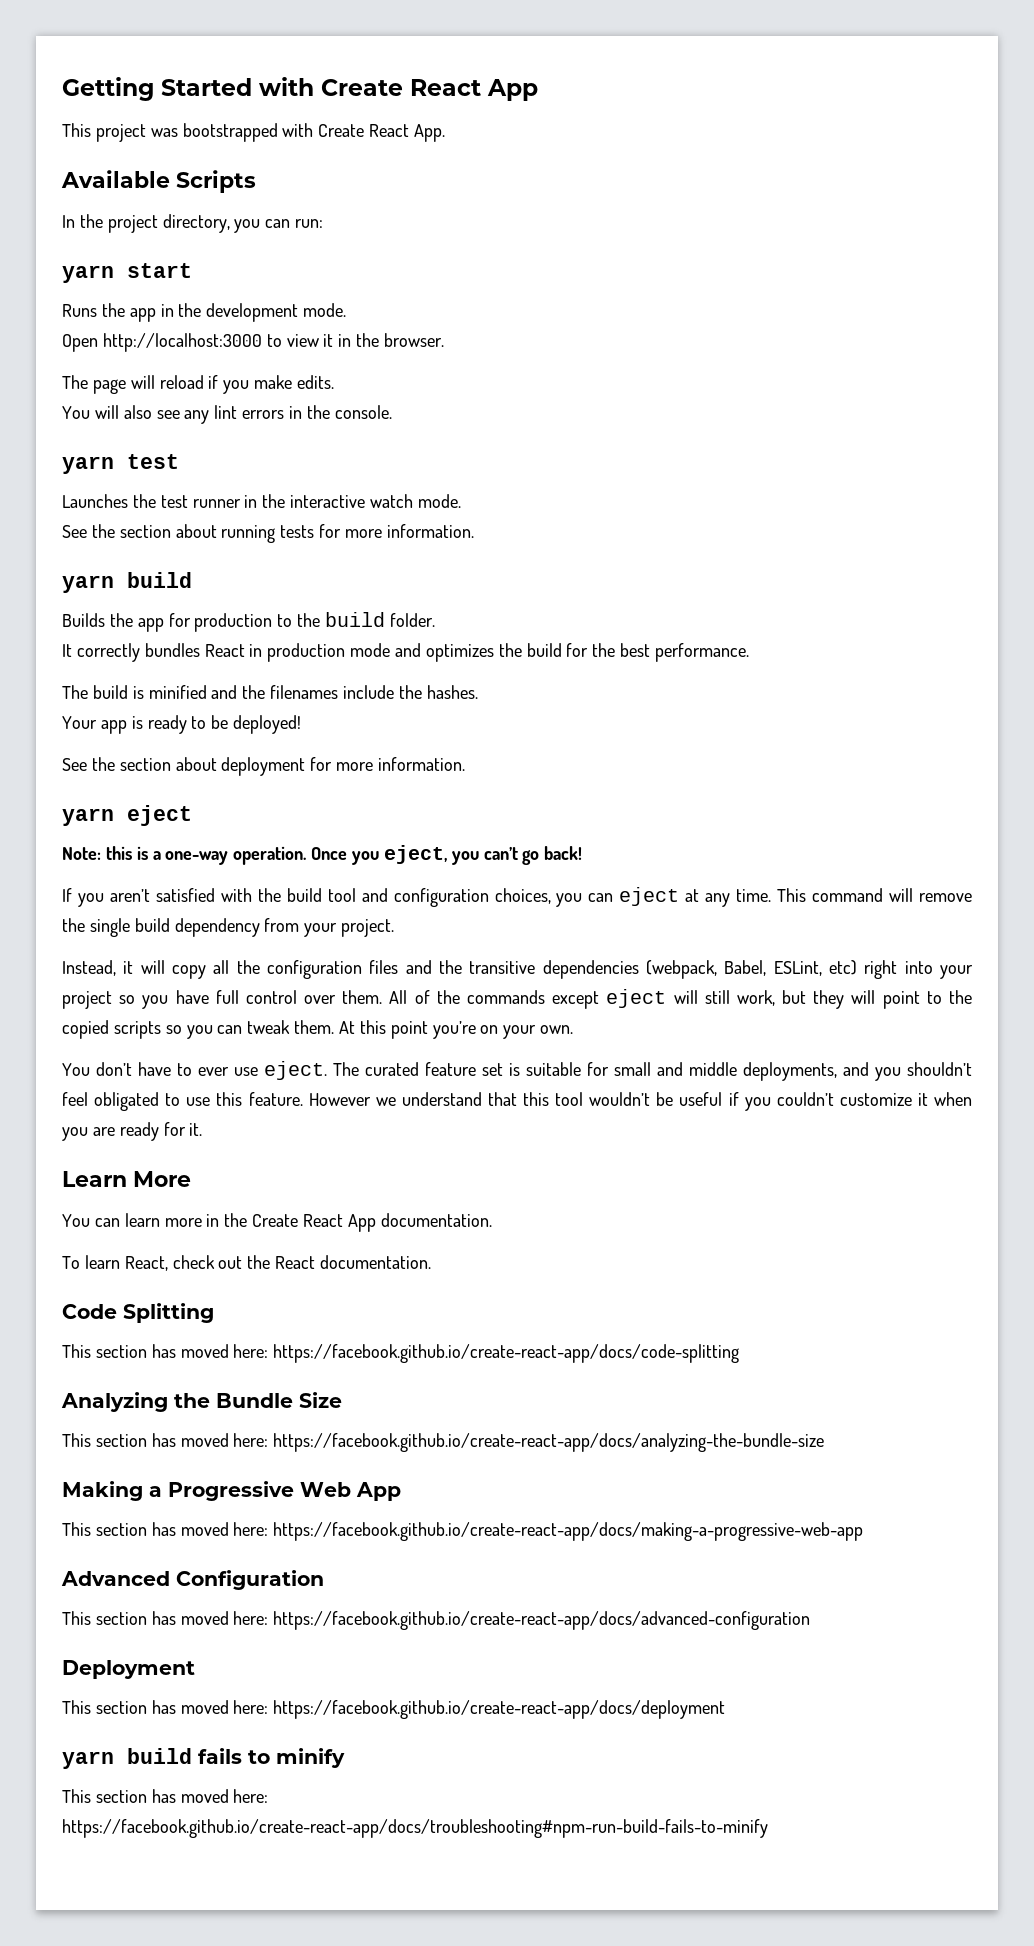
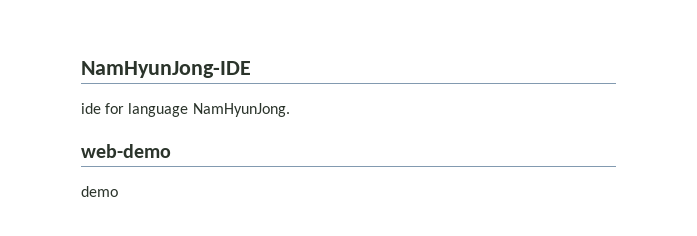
- Getting Started with Create React App
- This project was bootstrapped with Create React App.
- Available Scripts
- In the project directory, you can run:
- yarn start
- Runs the app in the development mode.
- Open http://localhost:3000 to view it in the browser.
- The page will reload if you make edits.
- You will also see any lint errors in the console.
- yarn test
- Launches the test runner in the interactive watch mode.
- See the section about running tests for more information.
- yarn build
- Builds the app for production to the build folder.
- It correctly bundles React in production mode and optimizes the build for the best performance.
- The build is minified and the filenames include the hashes.
- Your app is ready to be deployed!
- See the section about deployment for more information.
- yarn eject
- Note: this is a one-way operation. Once you eject, you can’t go back!
- If you aren’t satisfied with the build tool and configuration choices, you can eject at any time. This command will remove the single build dependency from your project.
- Instead, it will copy all the configuration files and the transitive dependencies (webpack, Babel, ESLint, etc) right into your project so you have full control over them. All of the commands except eject will still work, but they will point to the copied scripts so you can tweak them. At this point you’re on your own.
- You don’t have to ever use eject. The curated feature set is suitable for small and middle deployments, and you shouldn’t feel obligated to use this feature. However we understand that this tool wouldn’t be useful if you couldn’t customize it when you are ready for it.
- Learn More
- You can learn more in the Create React App documentation.
- To learn React, check out the React documentation.
- Code Splitting
- This section has moved here: https://facebook.github.io/create-react-app/docs/code-splitting
- Analyzing the Bundle Size
- This section has moved here: https://facebook.github.io/create-react-app/docs/analyzing-the-bundle-size
- Making a Progressive Web App
- This section has moved here: https://facebook.github.io/create-react-app/docs/making-a-progressive-web-app
- Advanced Configuration
- This section has moved here: https://facebook.github.io/create-react-app/docs/advanced-configuration
- Deployment
- This section has moved here: https://facebook.github.io/create-react-app/docs/deployment
- yarn build fails to minify
- This section has moved here: https://facebook.github.io/create-react-app/docs/troubleshooting#npm-run-build-fails-to-minify
+ NamHyunJong-IDE
+ ide for language NamHyunJong.
+ web-demo
+ demo

